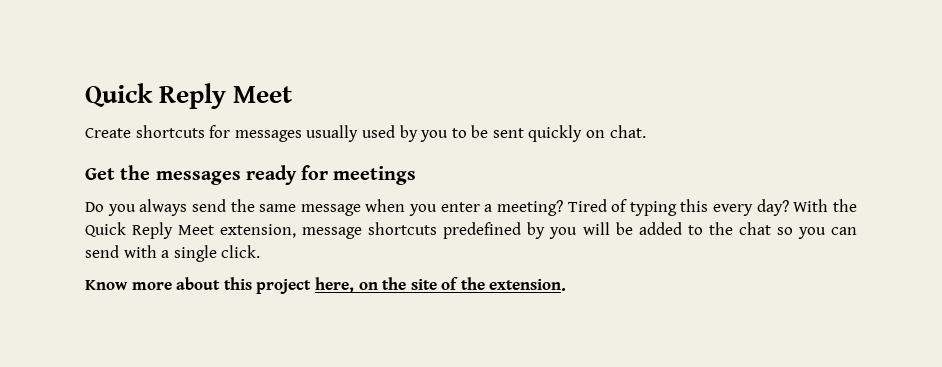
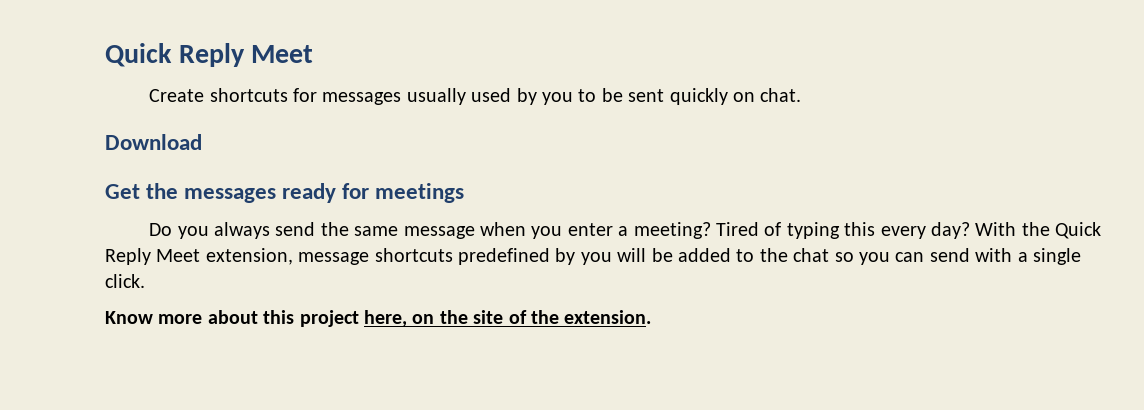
+ Download

